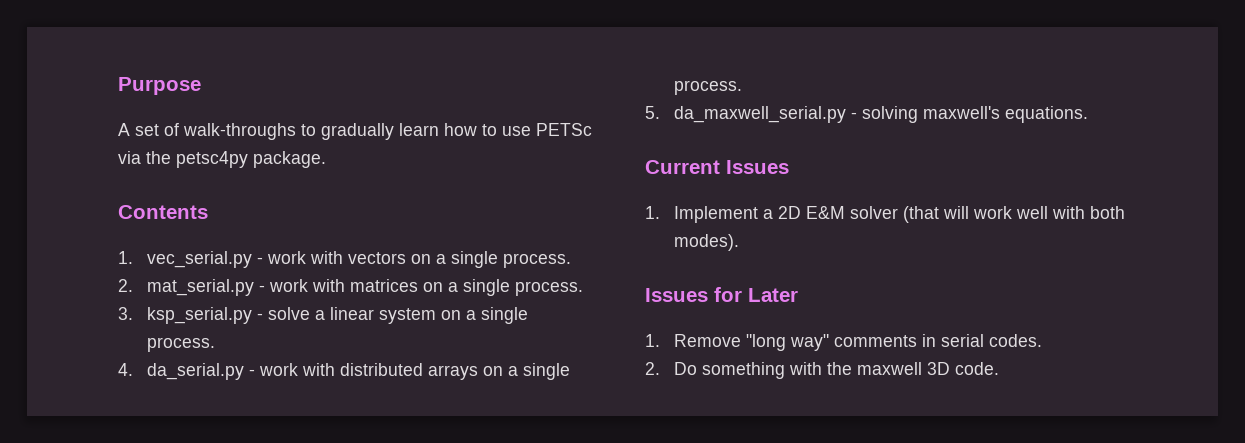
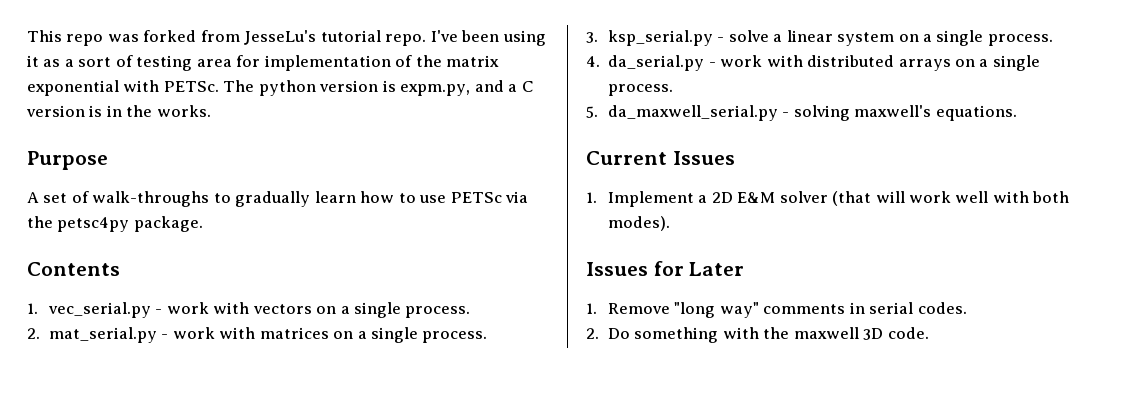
+ This repo was forked from JesseLu's tutorial repo. I've been using it as a sort of testing area for implementation of the matrix exponential with PETSc. The python version is expm.py, and a C version is in the works.

